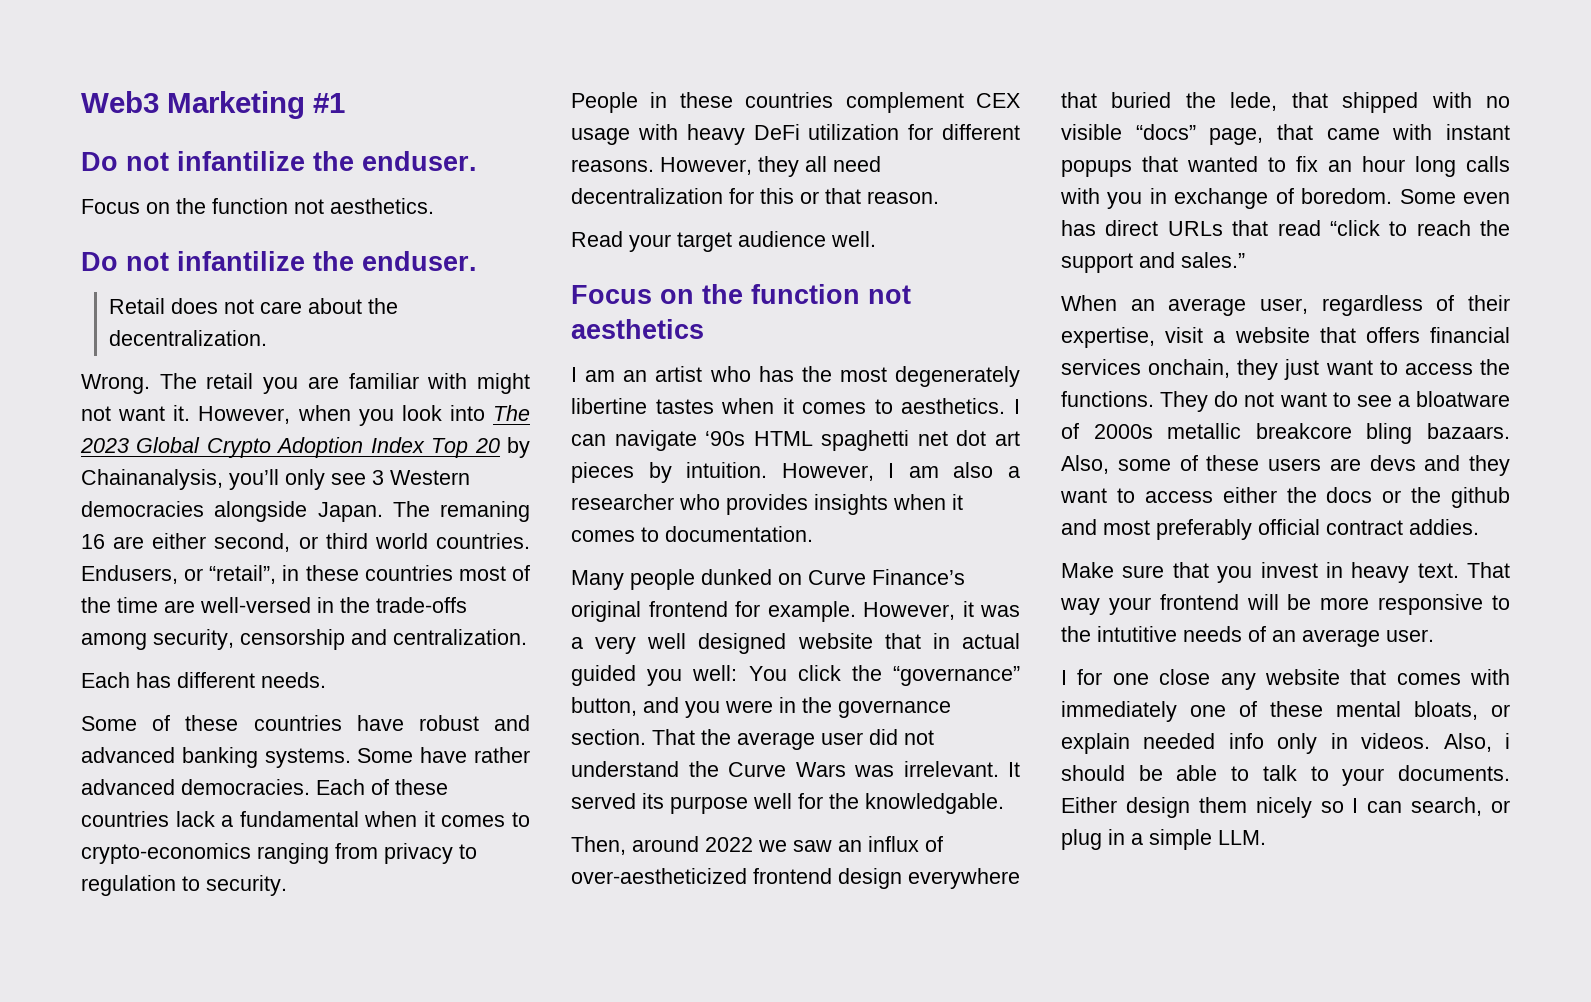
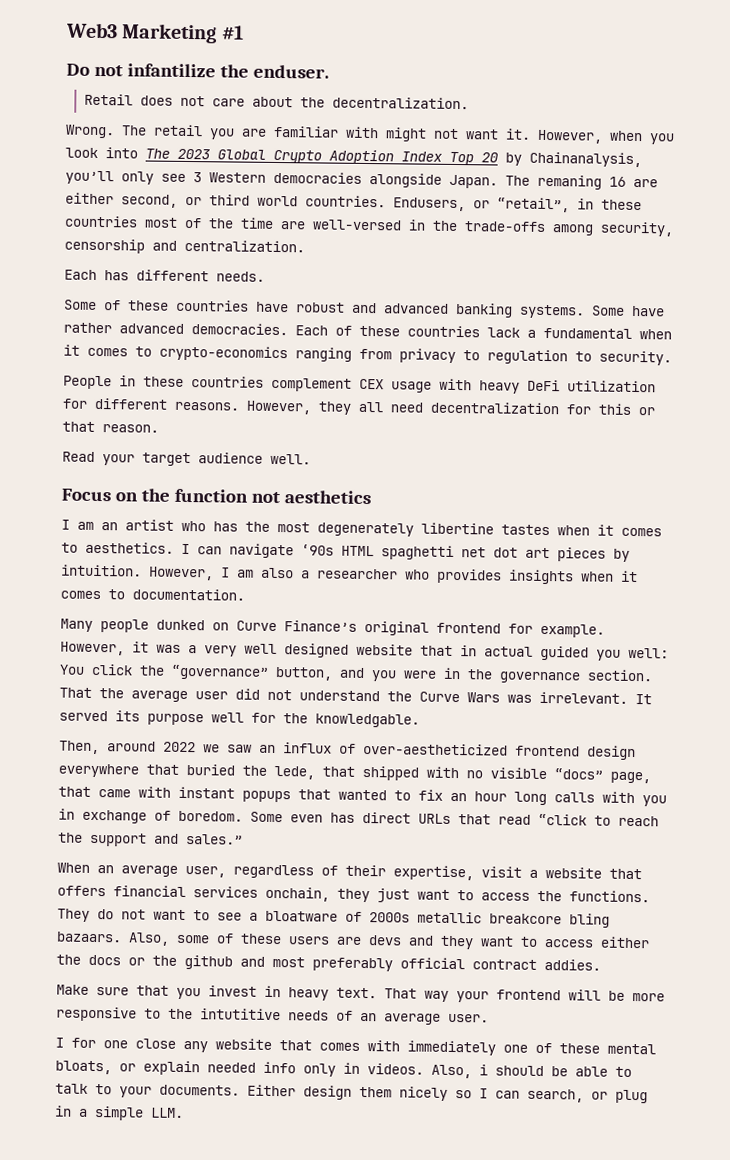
- Focus on the function not aesthetics.
- Do not infantilize the enduser.

